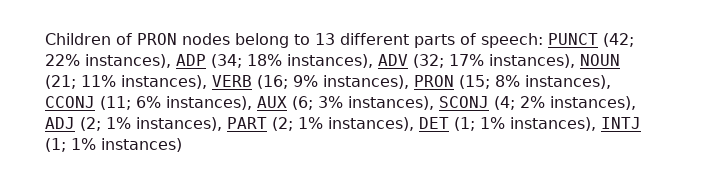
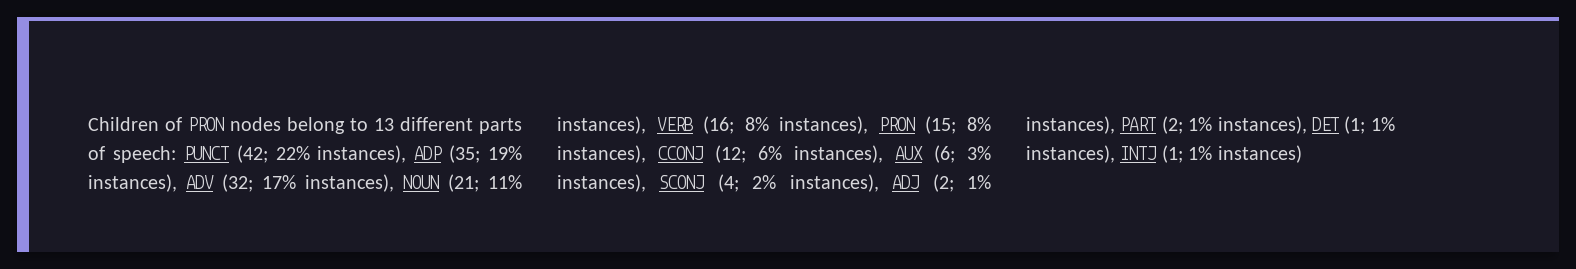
- Children of PRON nodes belong to 13 different parts of speech: PUNCT (42; 22% instances), ADP (34; 18% instances), ADV (32; 17% instances), NOUN (21; 11% instances), VERB (16; 9% instances), PRON (15; 8% instances), CCONJ (11; 6% instances), AUX (6; 3% instances), SCONJ (4; 2% instances), ADJ (2; 1% instances), PART (2; 1% instances), DET (1; 1% instances), INTJ (1; 1% instances)
+ Children of PRON nodes belong to 13 different parts of speech: PUNCT (42; 22% instances), ADP (35; 19% instances), ADV (32; 17% instances), NOUN (21; 11% instances), VERB (16; 8% instances), PRON (15; 8% instances), CCONJ (12; 6% instances), AUX (6; 3% instances), SCONJ (4; 2% instances), ADJ (2; 1% instances), PART (2; 1% instances), DET (1; 1% instances), INTJ (1; 1% instances)

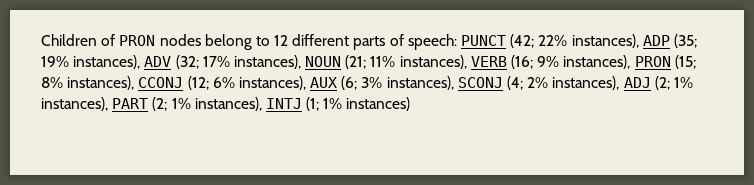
- Children of PRON nodes belong to 13 different parts of speech: PUNCT (42; 22% instances), ADP (35; 19% instances), ADV (32; 17% instances), NOUN (21; 11% instances), VERB (16; 8% instances), PRON (15; 8% instances), CCONJ (12; 6% instances), AUX (6; 3% instances), SCONJ (4; 2% instances), ADJ (2; 1% instances), PART (2; 1% instances), DET (1; 1% instances), INTJ (1; 1% instances)
+ Children of PRON nodes belong to 12 different parts of speech: PUNCT (42; 22% instances), ADP (35; 19% instances), ADV (32; 17% instances), NOUN (21; 11% instances), VERB (16; 9% instances), PRON (15; 8% instances), CCONJ (12; 6% instances), AUX (6; 3% instances), SCONJ (4; 2% instances), ADJ (2; 1% instances), PART (2; 1% instances), INTJ (1; 1% instances)

